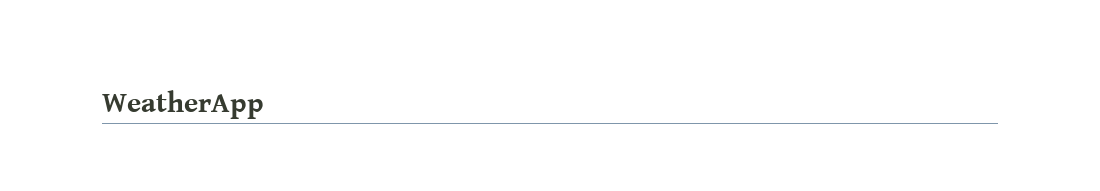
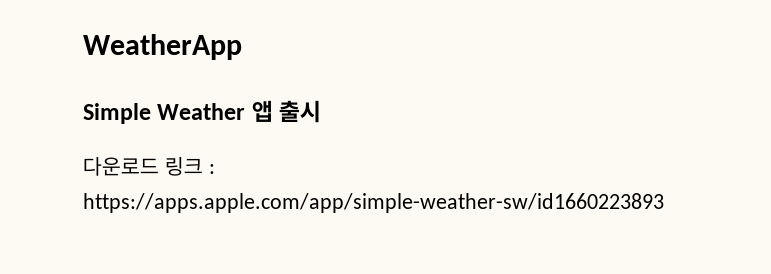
+ Simple Weather 앱 출시
+ 다운로드 링크 : https://apps.apple.com/app/simple-weather-sw/id1660223893

